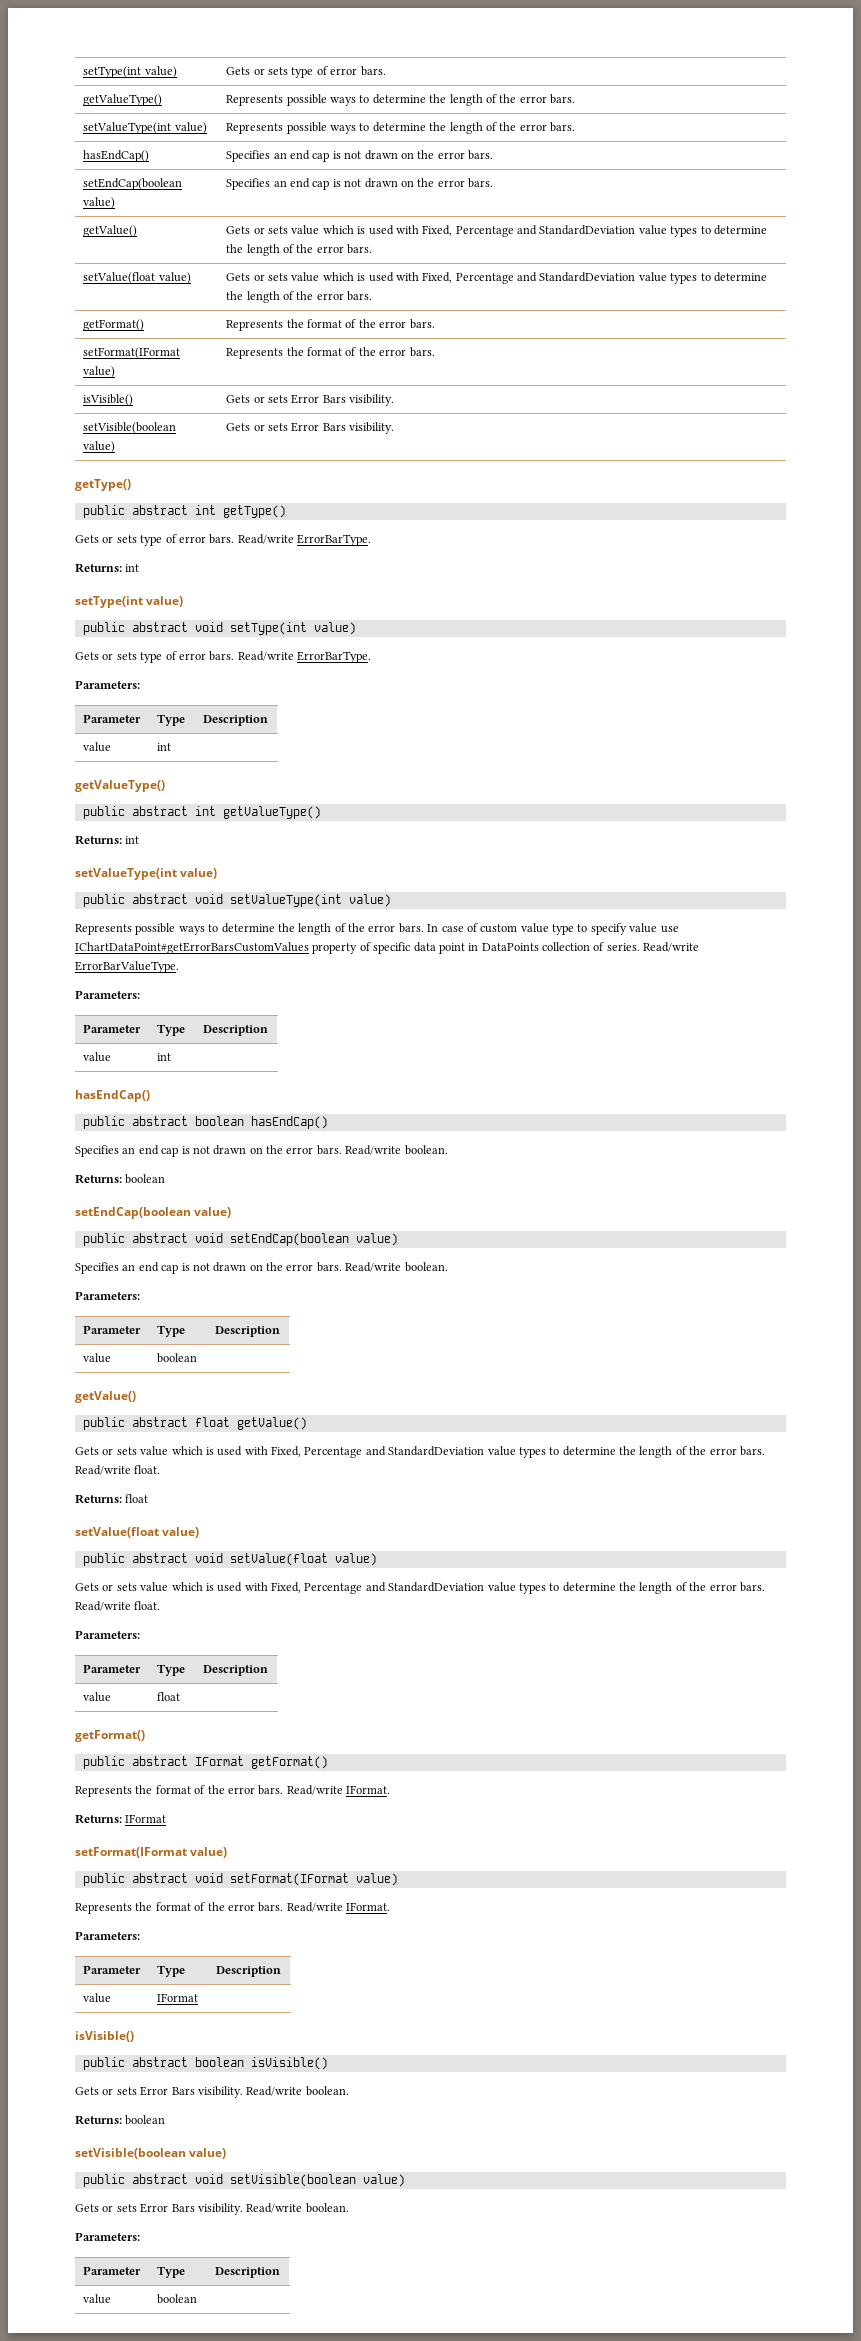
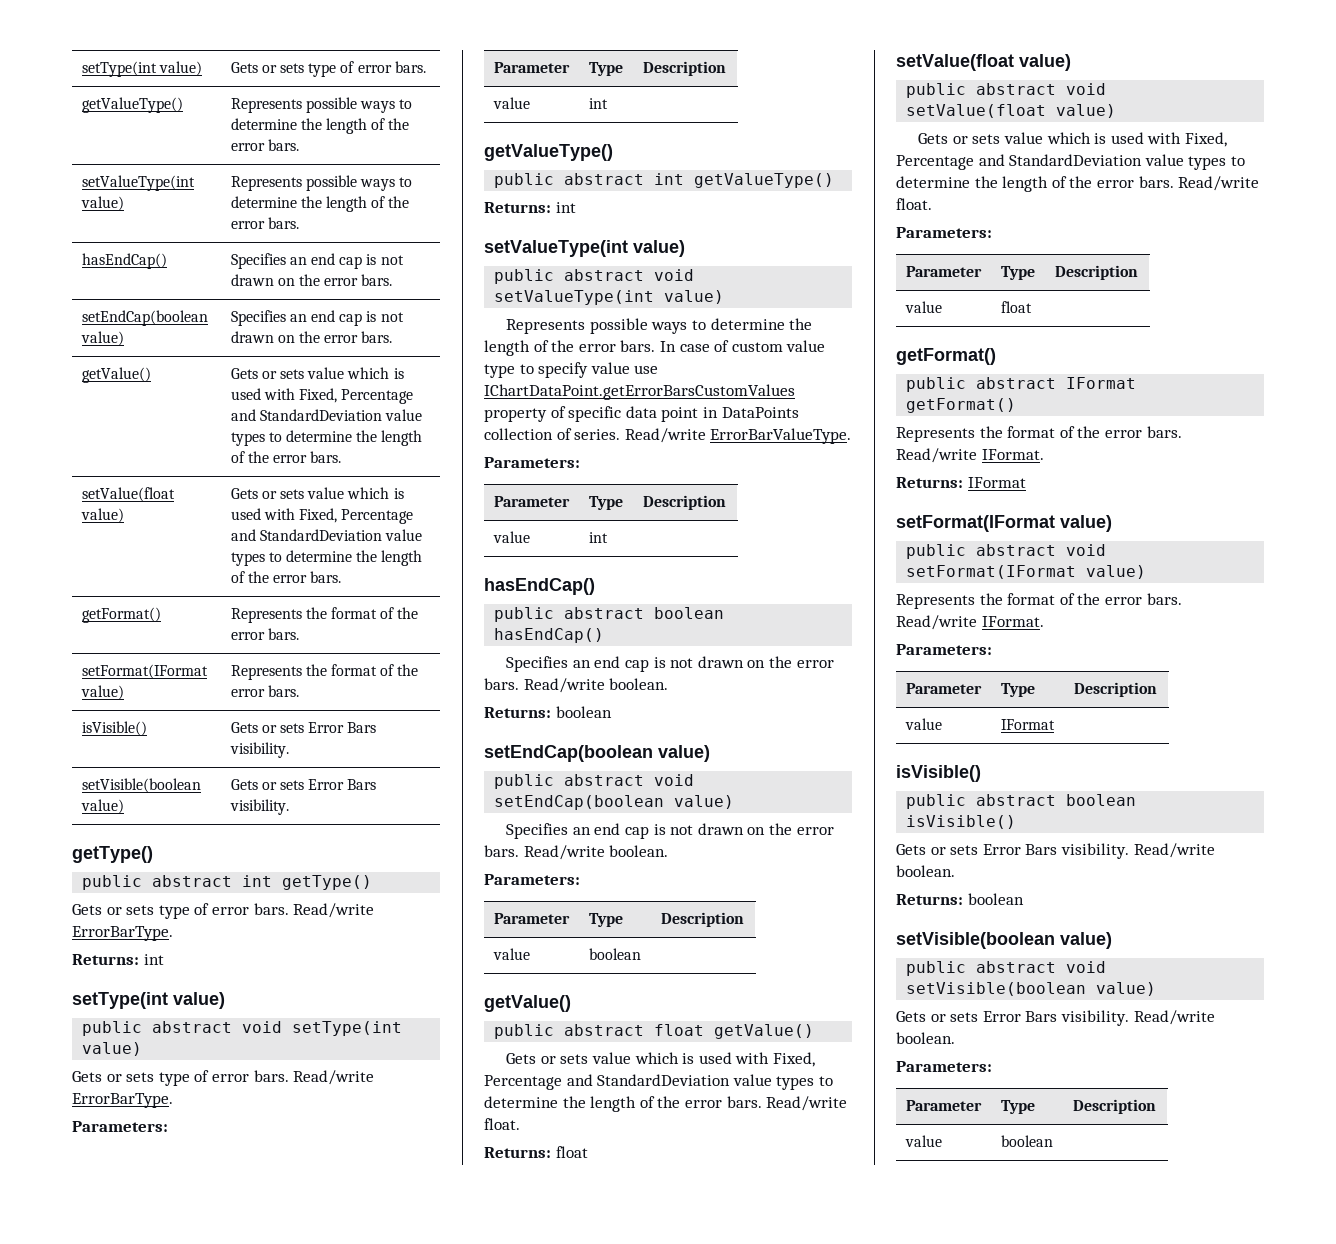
- In case of custom value type to specify value use IChartDataPoint#getErrorBarsCustomValues property of specific data point in DataPoints collection of series.
+ In case of custom value type to specify value use IChartDataPoint.getErrorBarsCustomValues property of specific data point in DataPoints collection of series.

